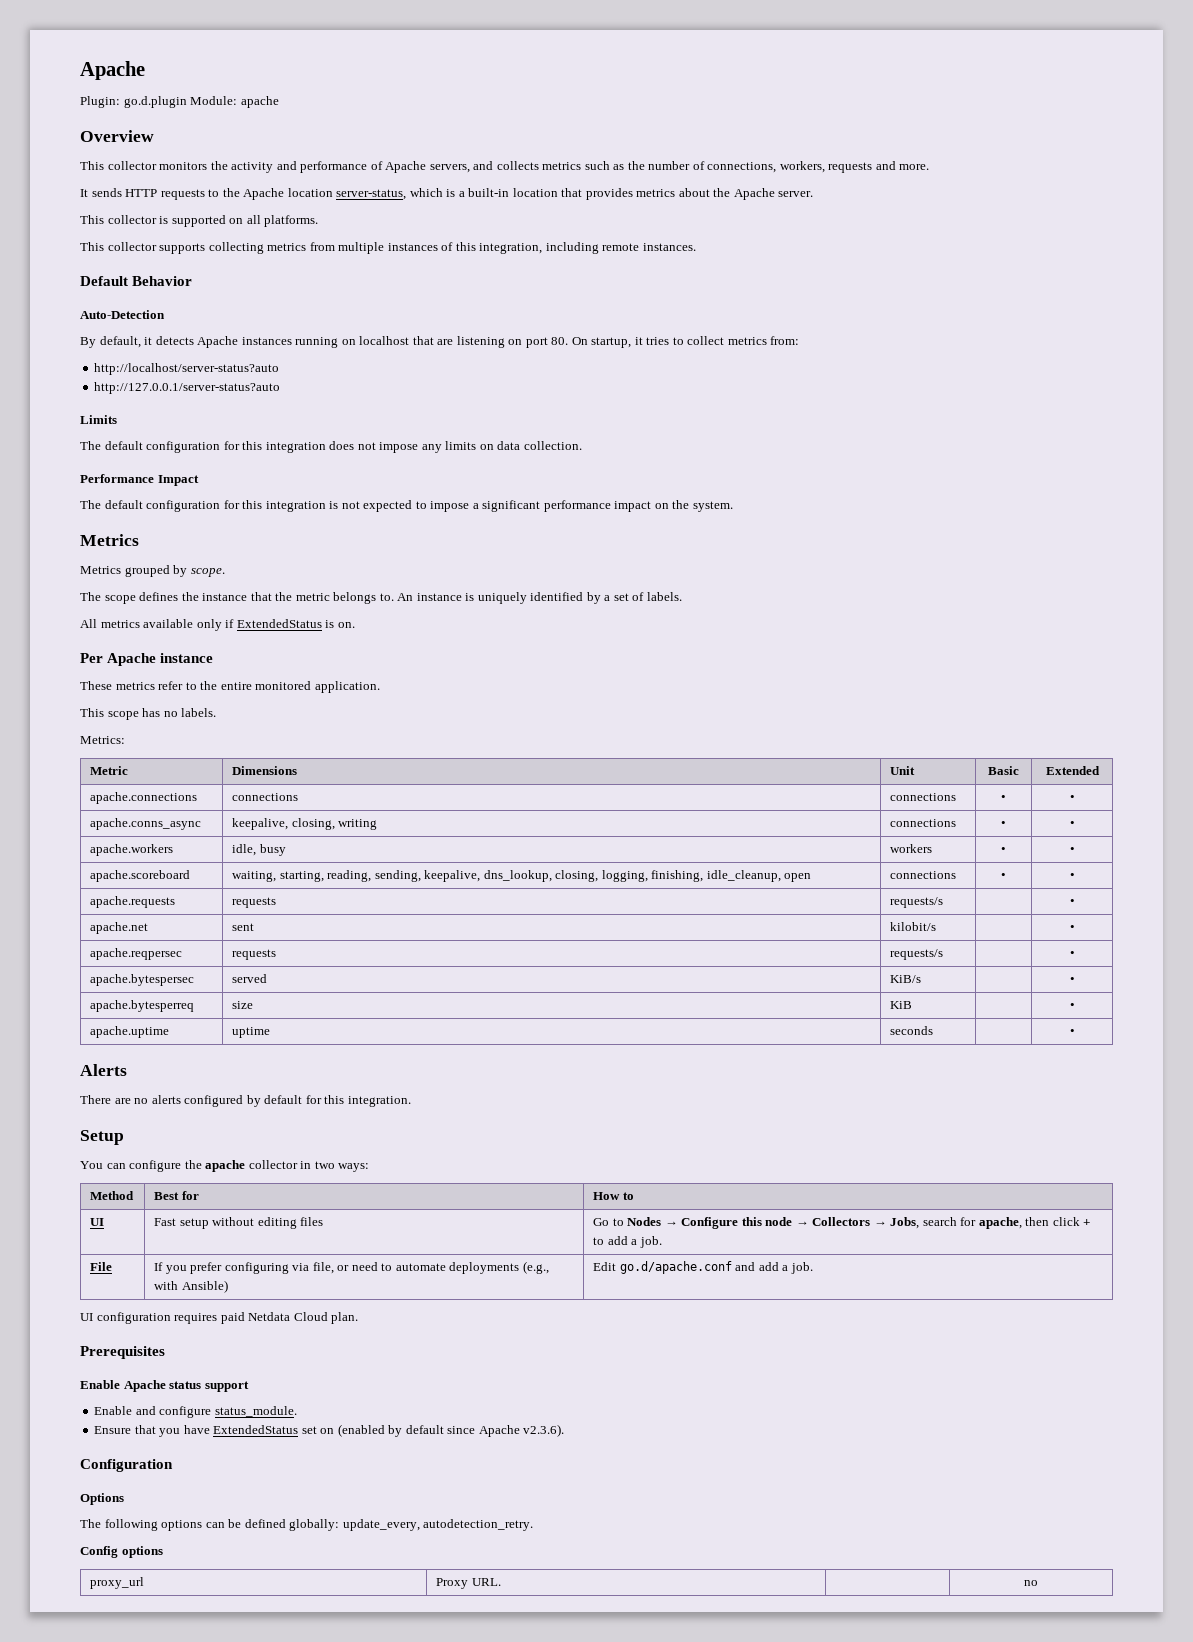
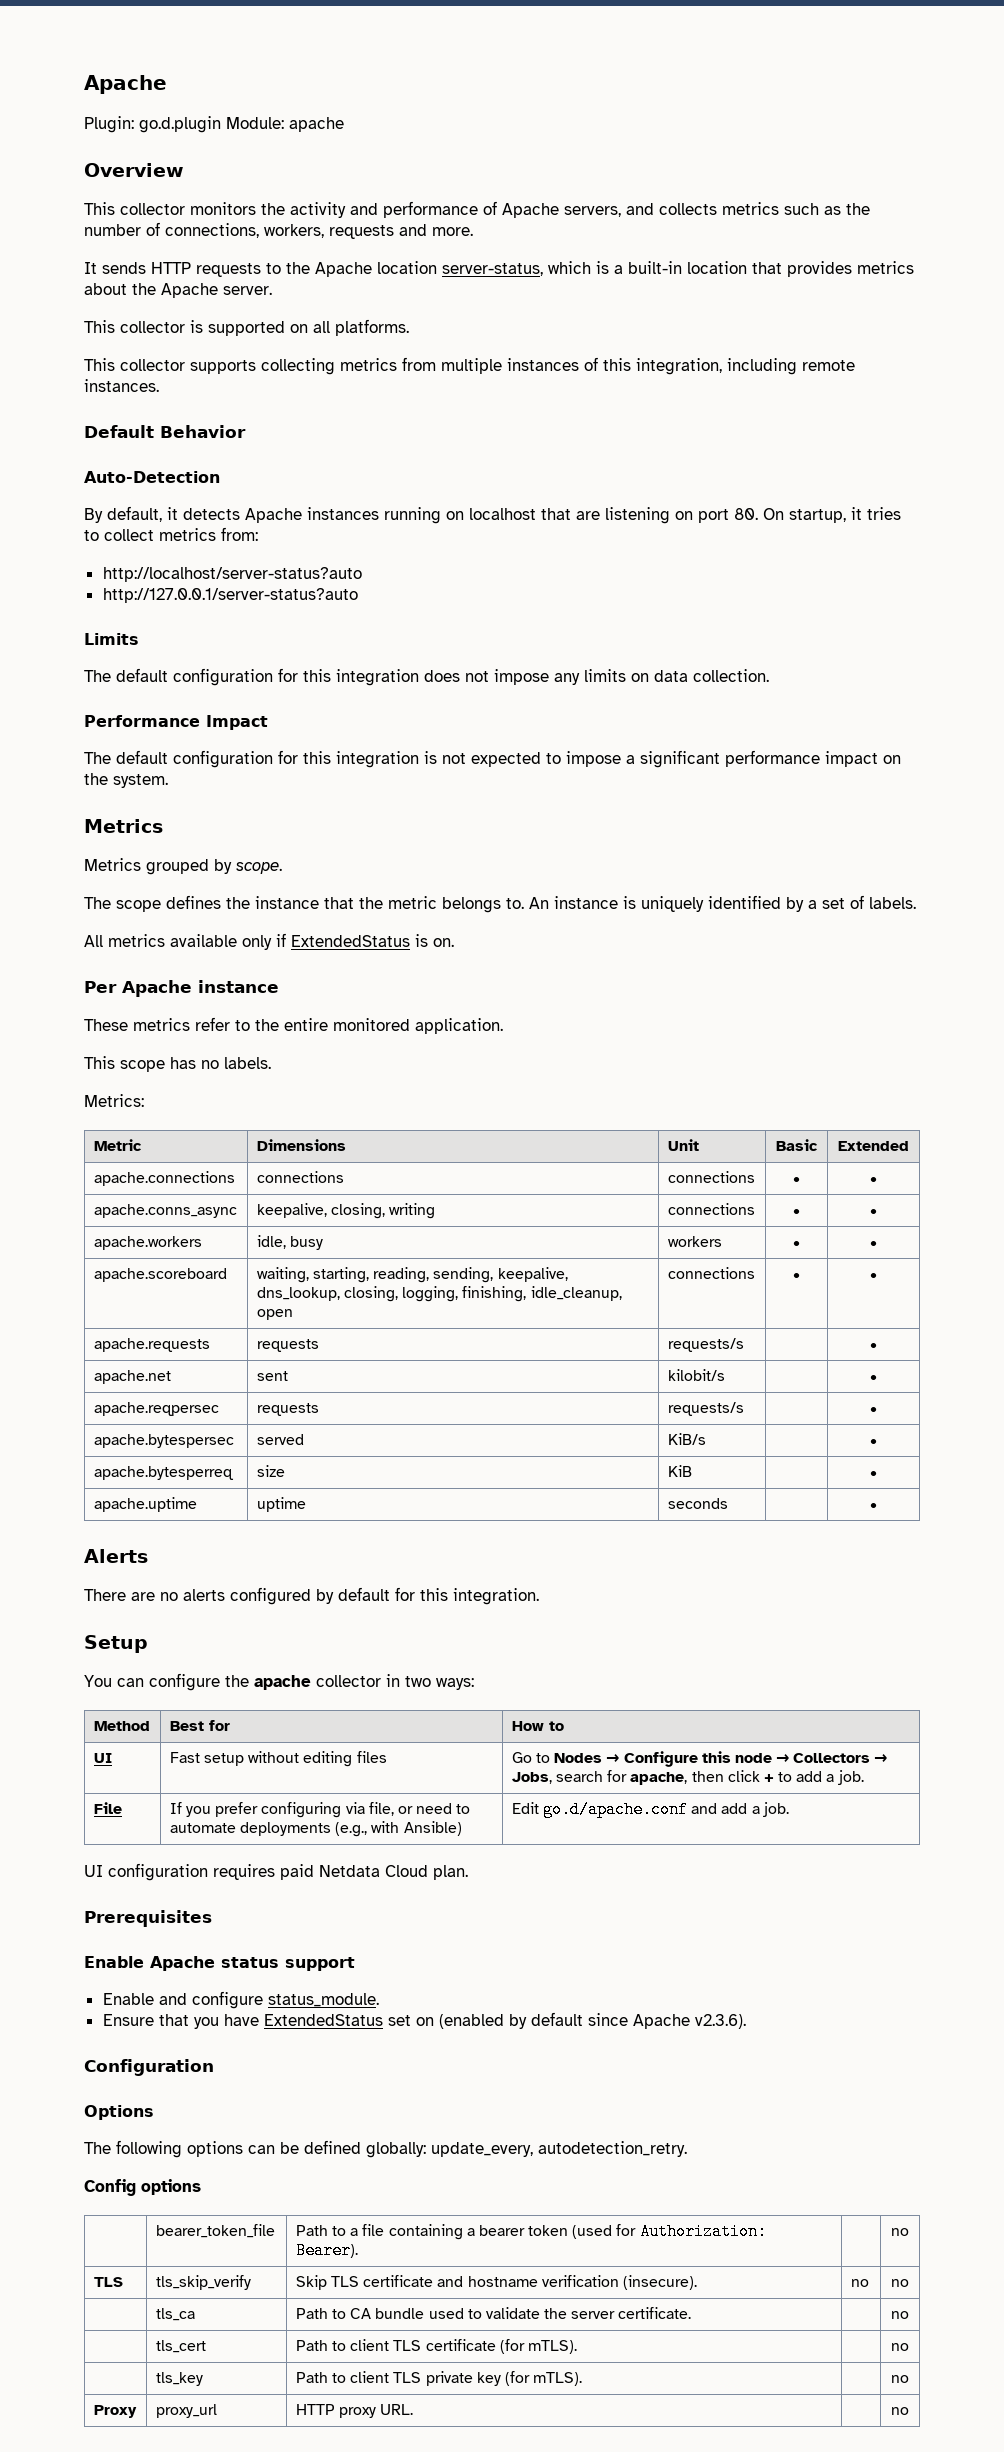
- proxy_url | Proxy URL. | | no
+ | bearer_token_file | Path to a file containing a bearer token (used for Authorization: Bearer). | | no
+ TLS | tls_skip_verify | Skip TLS certificate and hostname verification (insecure). | no | no
+ | tls_ca | Path to CA bundle used to validate the server certificate. | | no
+ | tls_cert | Path to client TLS certificate (for mTLS). | | no
+ | tls_key | Path to client TLS private key (for mTLS). | | no
+ Proxy | proxy_url | HTTP proxy URL. | | no

